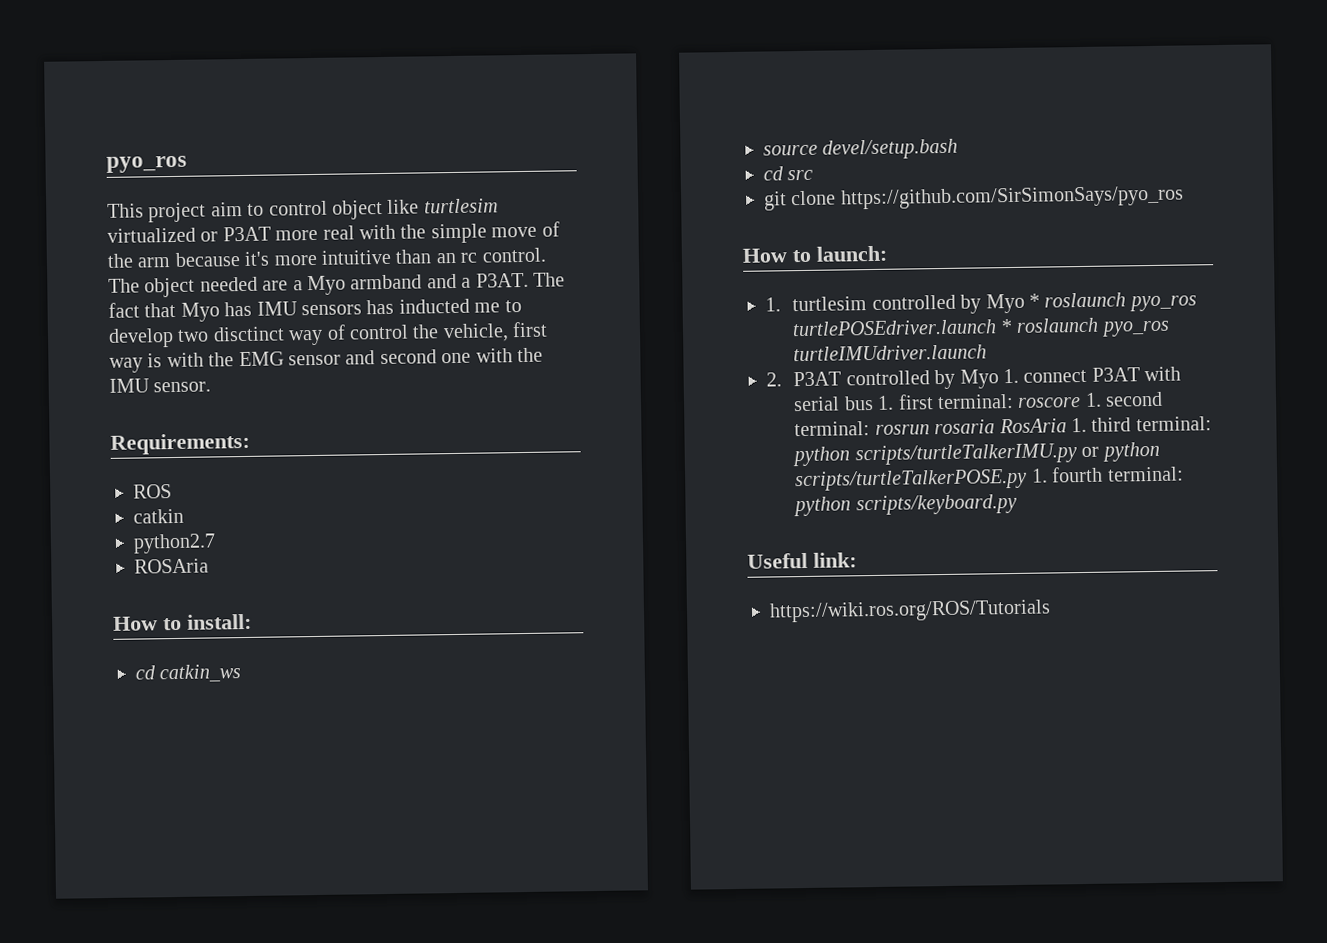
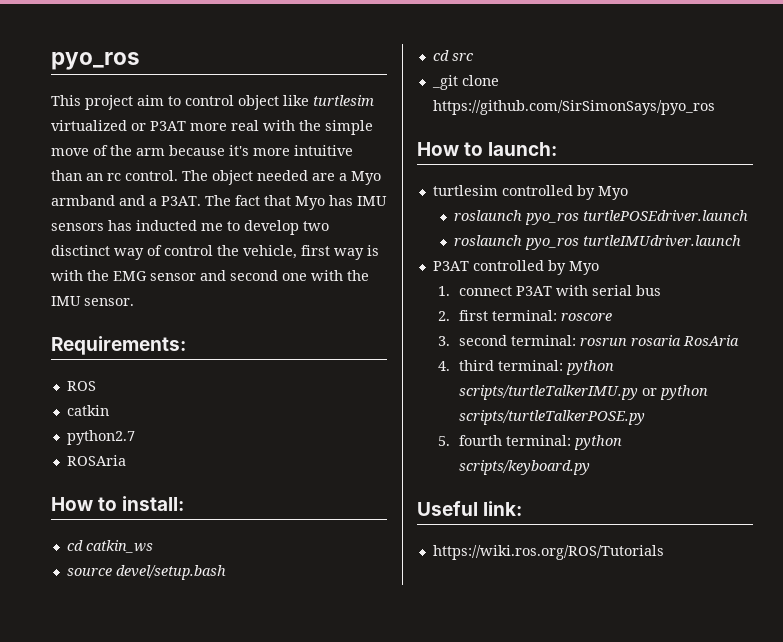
- git clone https://github.com/SirSimonSays/pyo_ros
+ _git clone https://github.com/SirSimonSays/pyo_ros
- 1. turtlesim controlled by Myo * roslaunch pyo_ros turtlePOSEdriver.launch * roslaunch pyo_ros turtleIMUdriver.launch
+ turtlesim controlled by Myo
+ roslaunch pyo_ros turtlePOSEdriver.launch
+ roslaunch pyo_ros turtleIMUdriver.launch
- 2. P3AT controlled by Myo 1. connect P3AT with serial bus 1. first terminal: roscore 1. second terminal: rosrun rosaria RosAria 1. third terminal: python scripts/turtleTalkerIMU.py or python scripts/turtleTalkerPOSE.py 1. fourth terminal: python scripts/keyboard.py
+ P3AT controlled by Myo
+ 1. connect P3AT with serial bus
+ 2. first terminal: roscore
+ 3. second terminal: rosrun rosaria RosAria
+ 4. third terminal: python scripts/turtleTalkerIMU.py or python scripts/turtleTalkerPOSE.py
+ 5. fourth terminal: python scripts/keyboard.py

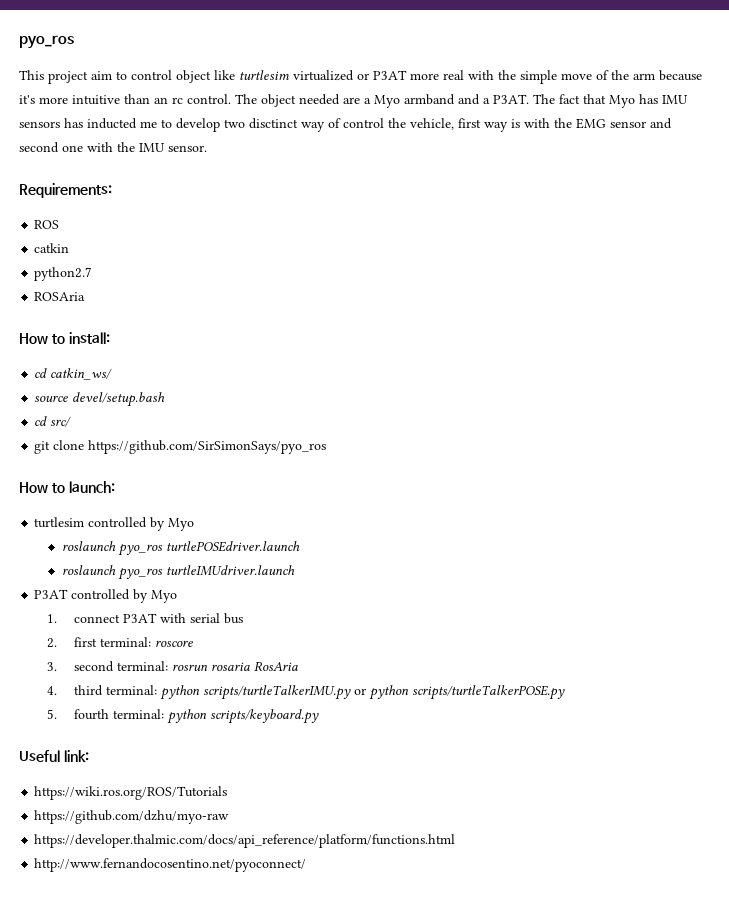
- cd catkin_ws
+ cd catkin_ws/
- cd src
- _git clone https://github.com/SirSimonSays/pyo_ros
+ cd src/
+ git clone https://github.com/SirSimonSays/pyo_ros
+ https://github.com/dzhu/myo-raw
+ https://developer.thalmic.com/docs/api_reference/platform/functions.html
+ http://www.fernandocosentino.net/pyoconnect/

